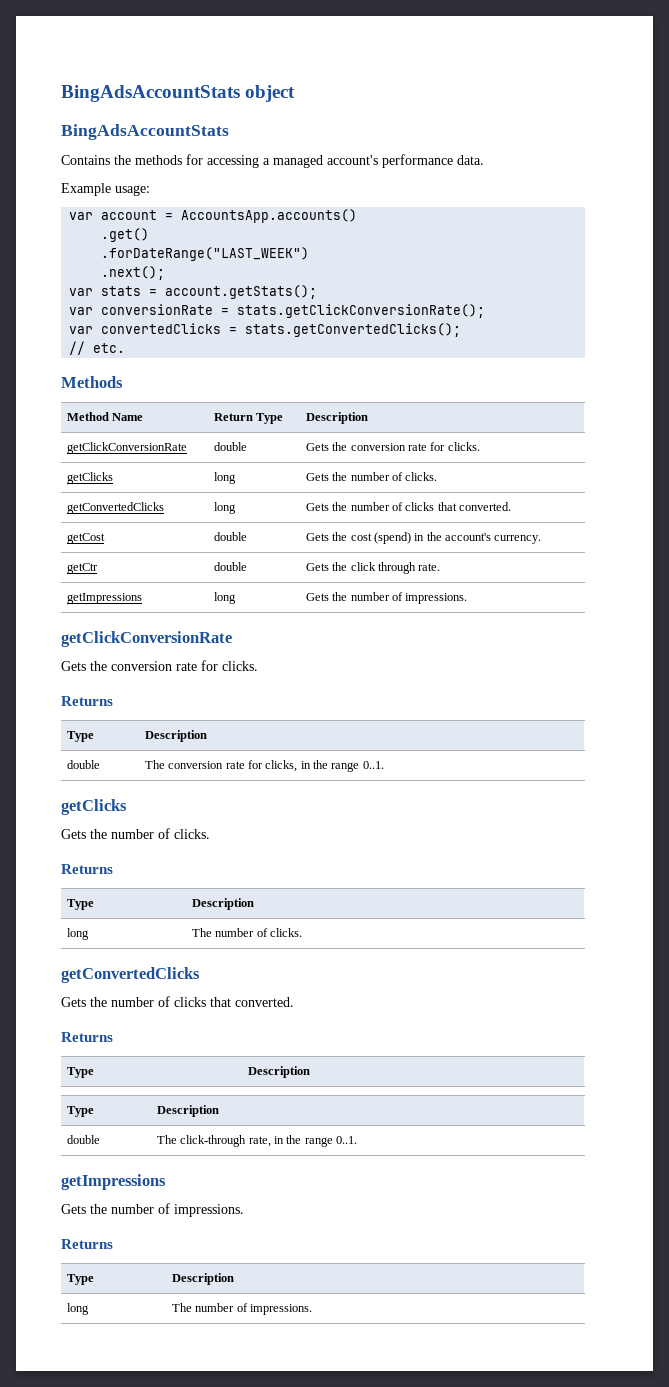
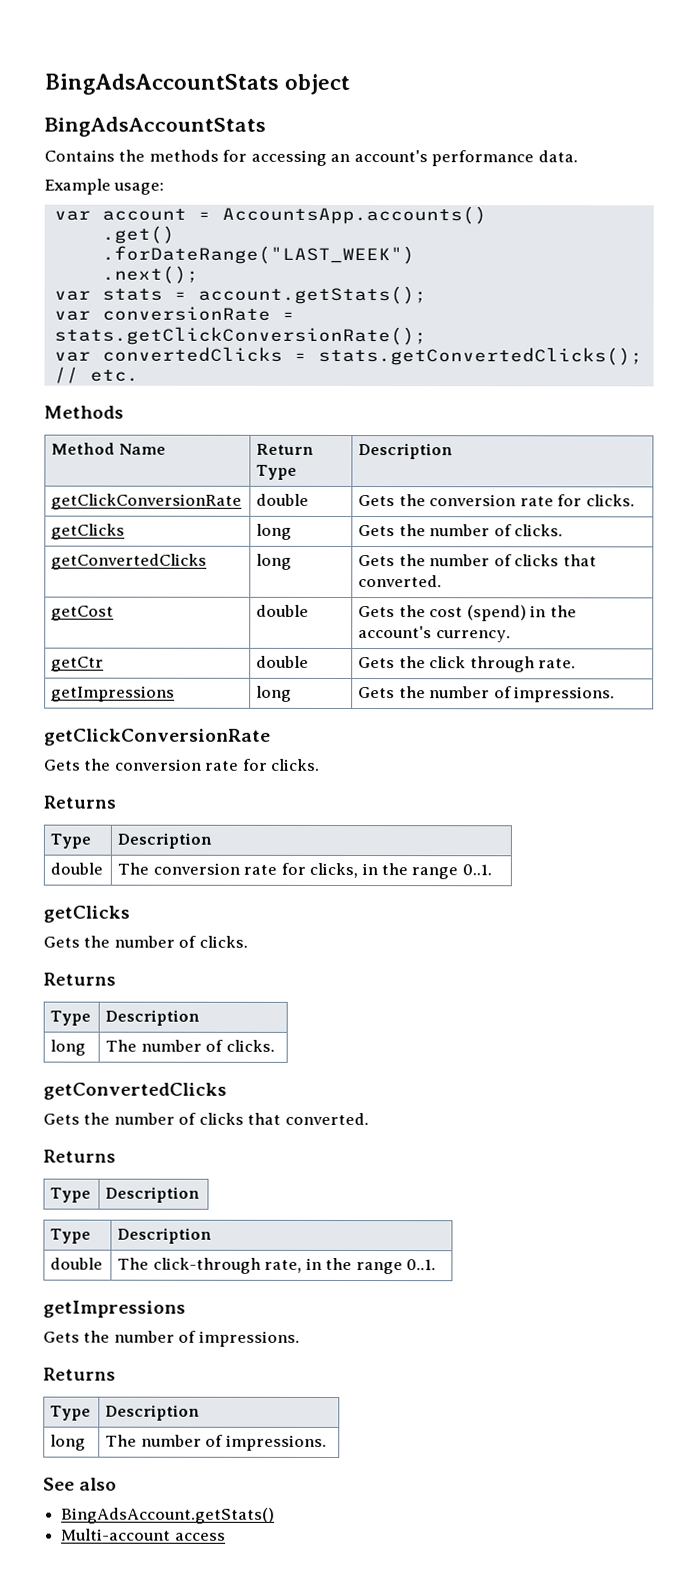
- Contains the methods for accessing a managed account's performance data.
+ Contains the methods for accessing an account's performance data.
+ See also
+ BingAdsAccount.getStats()
+ Multi-account access

